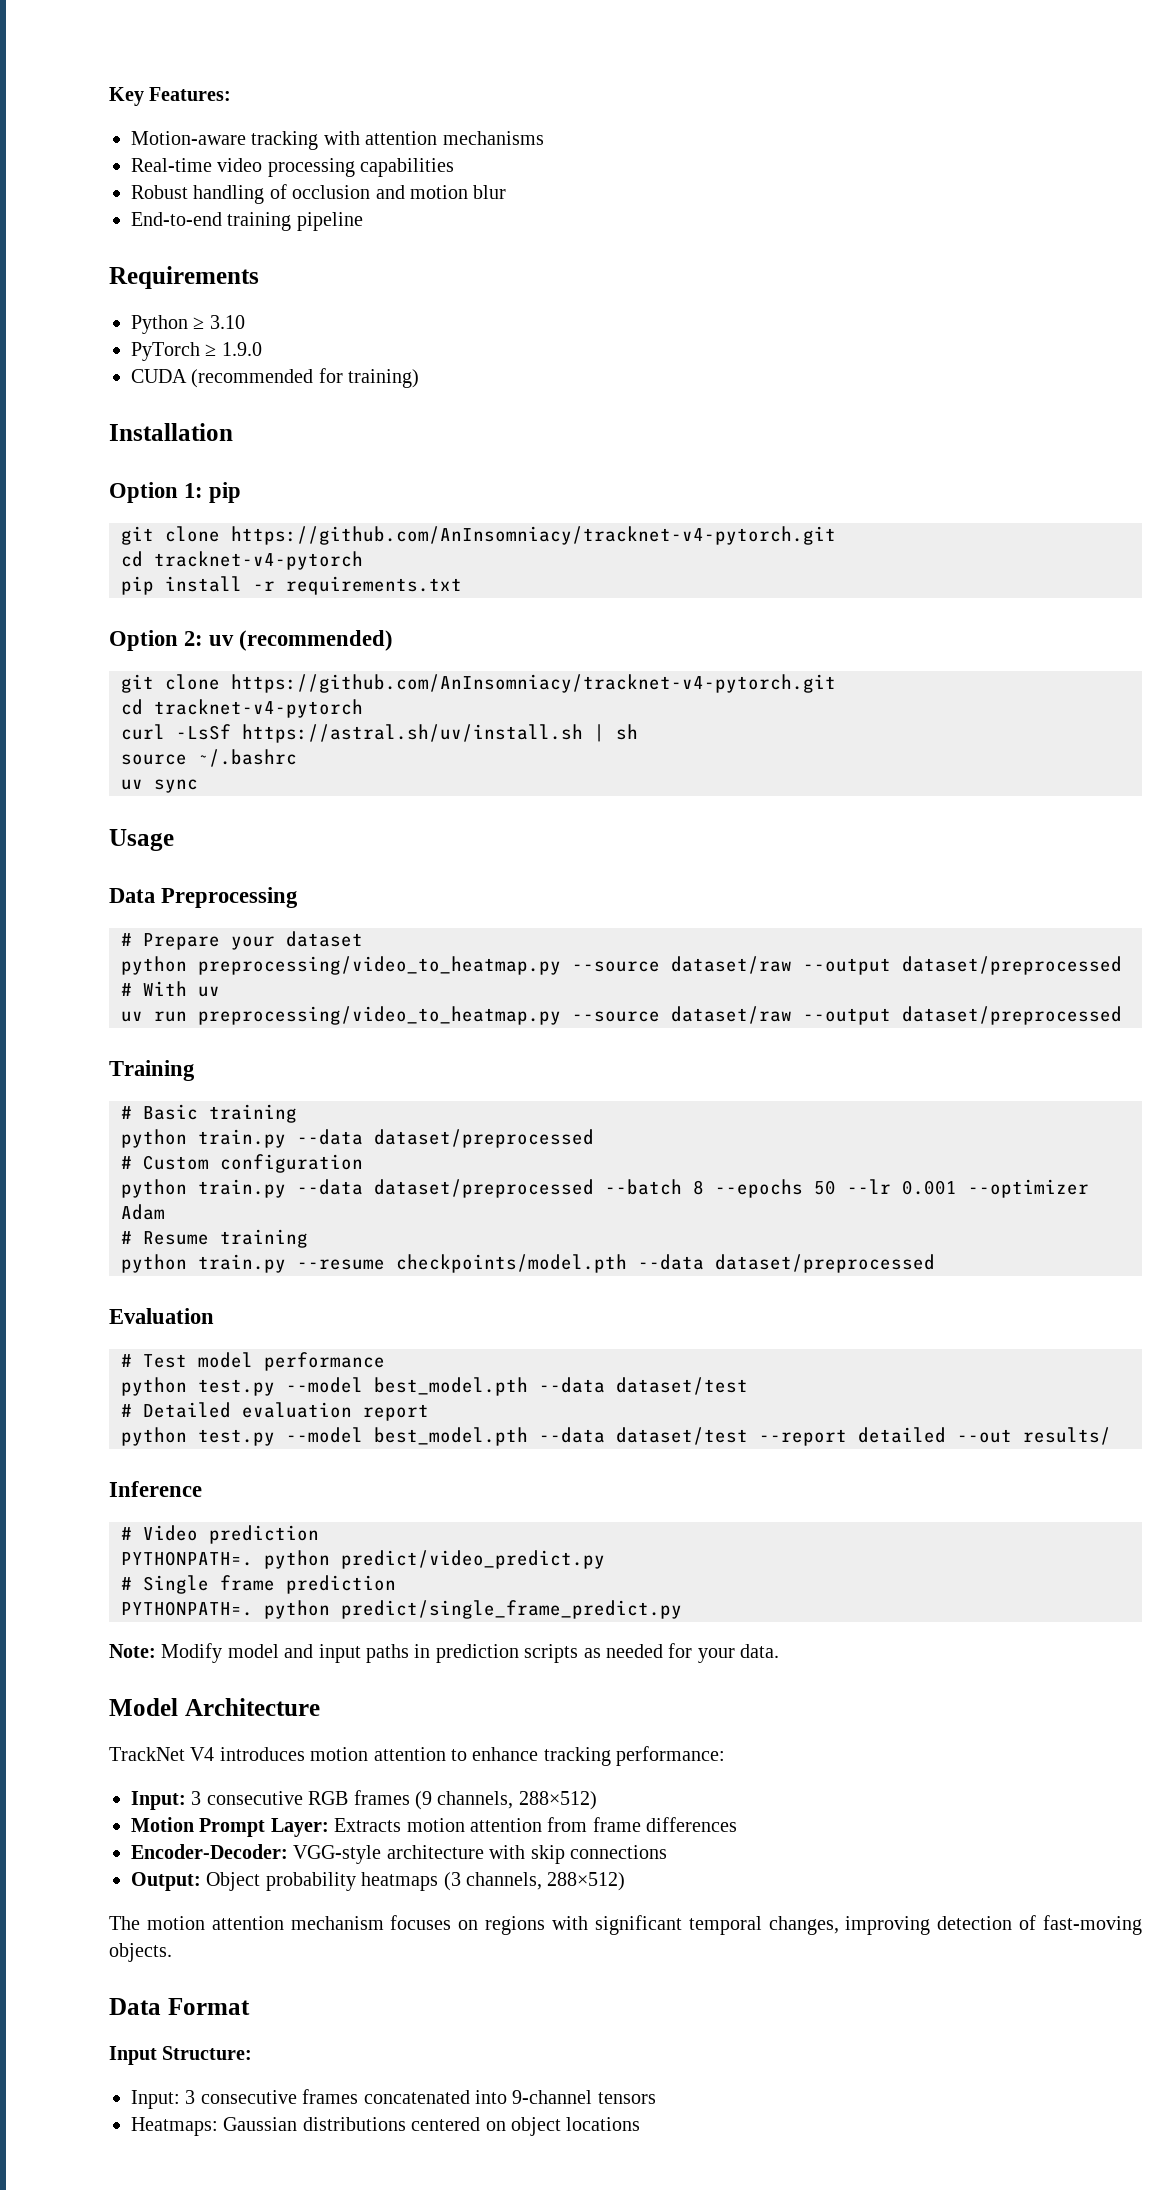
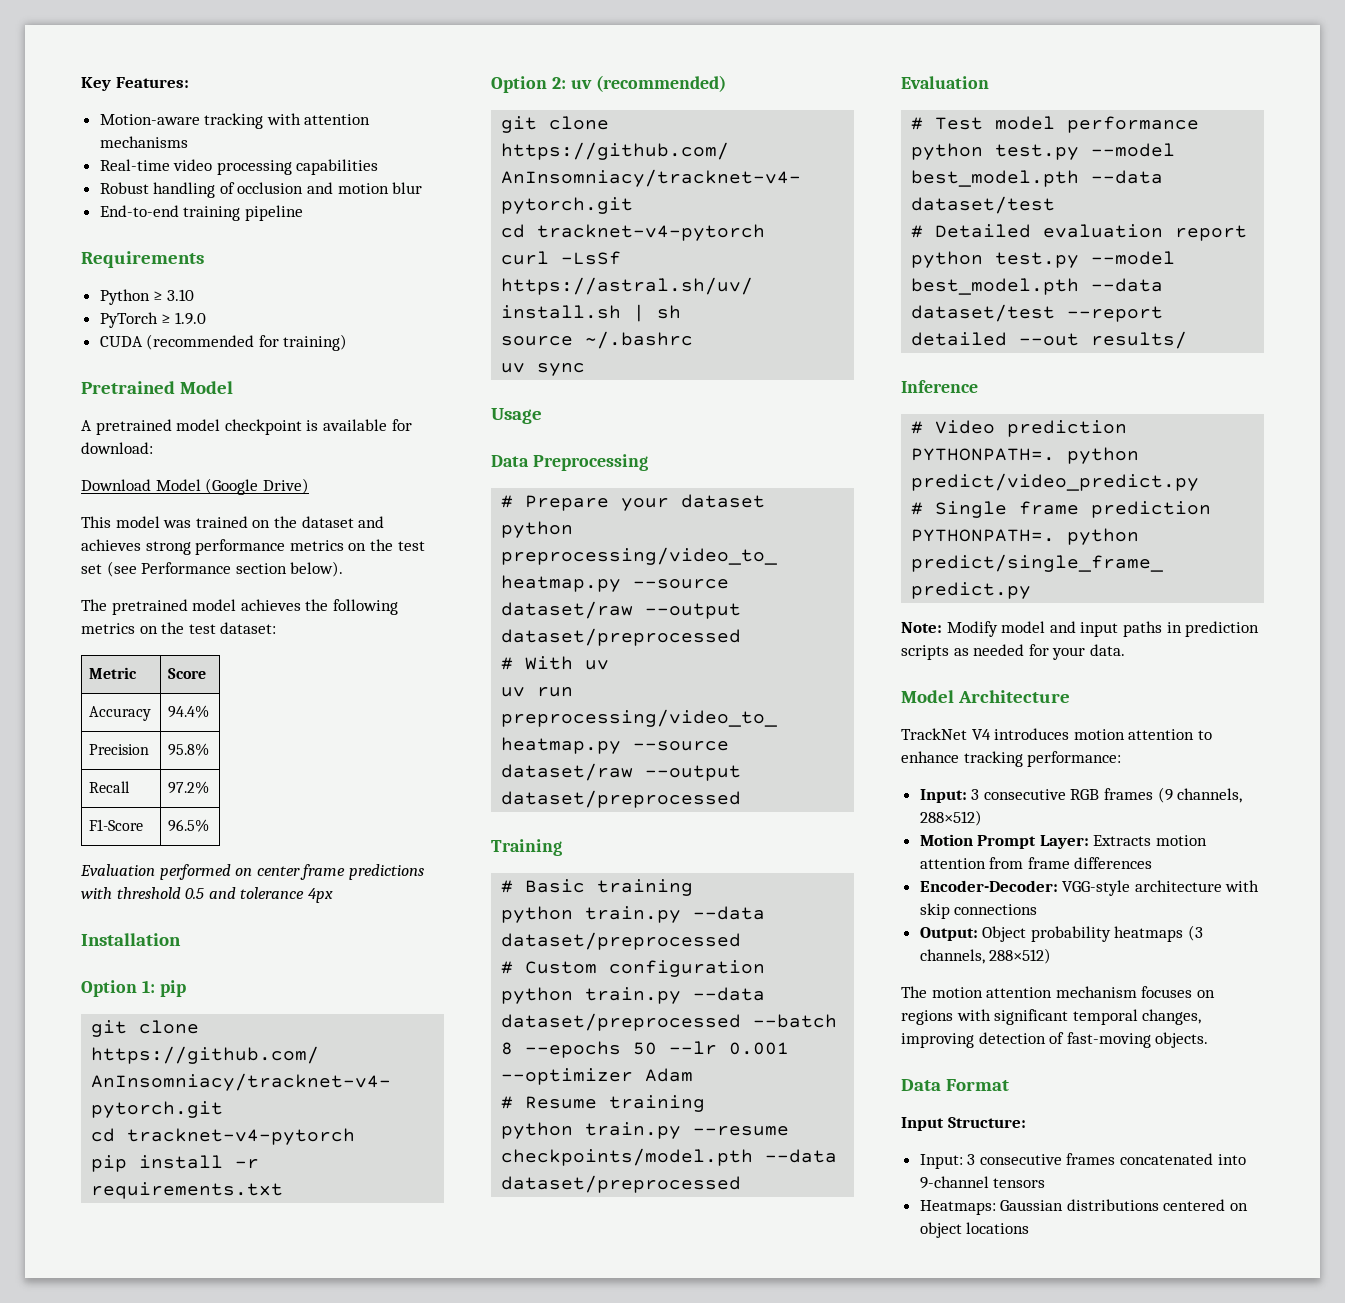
+ Pretrained Model
+ A pretrained model checkpoint is available for download:
+ Download Model (Google Drive)
+ This model was trained on the dataset and achieves strong performance metrics on the test set (see Performance section below).
+ The pretrained model achieves the following metrics on the test dataset:
+ Metric | Score
+ Accuracy | 94.4%
+ Precision | 95.8%
+ Recall | 97.2%
+ F1-Score | 96.5%
+ Evaluation performed on center frame predictions with threshold 0.5 and tolerance 4px

